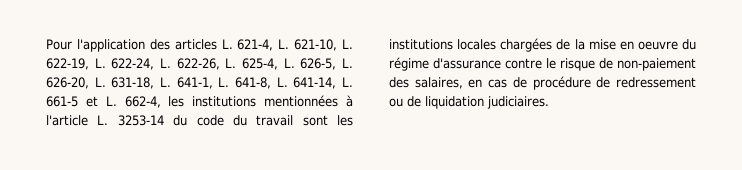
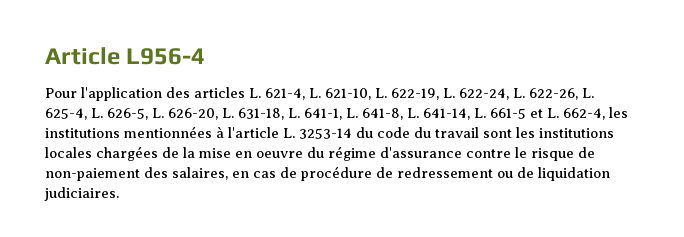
+ Article L956-4

